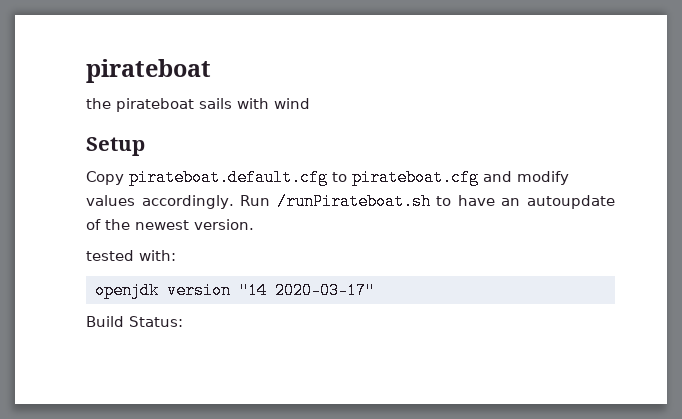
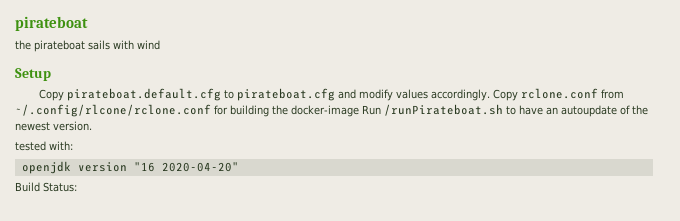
- Run /runPirateboat.sh to have an autoupdate of the newest version.
+ Copy rclone.conf from ~/.config/rlcone/rclone.conf for building the docker-image Run /runPirateboat.sh to have an autoupdate of the newest version.
- openjdk version "14 2020-03-17"
+ openjdk version "16 2020-04-20"

